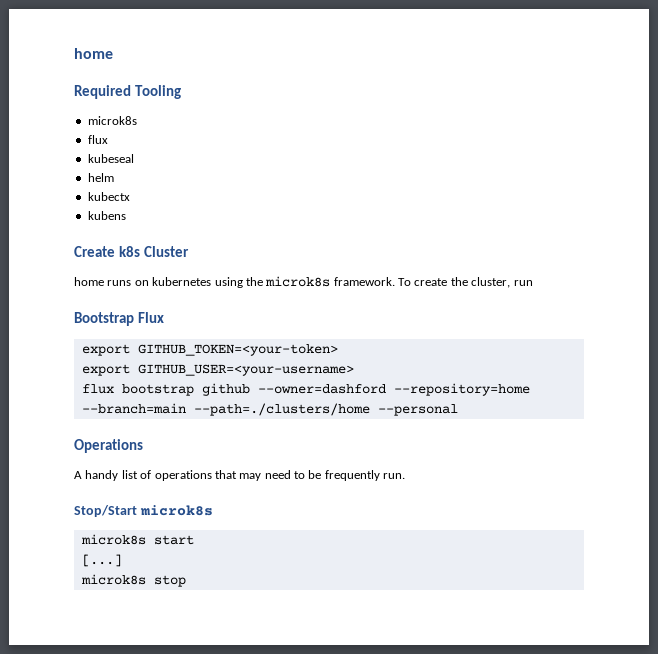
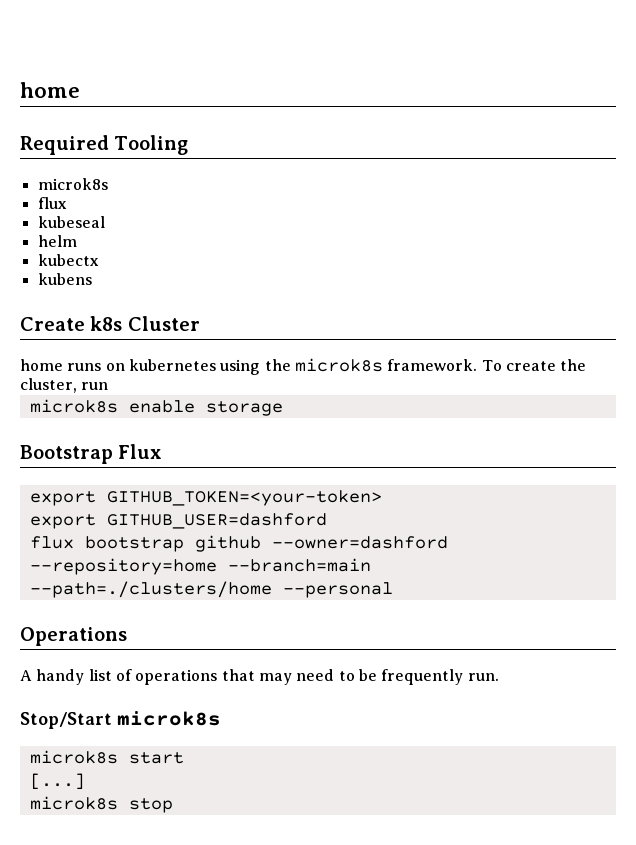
+ microk8s enable storage
- export GITHUB_USER=<your-username>
+ export GITHUB_USER=dashford

